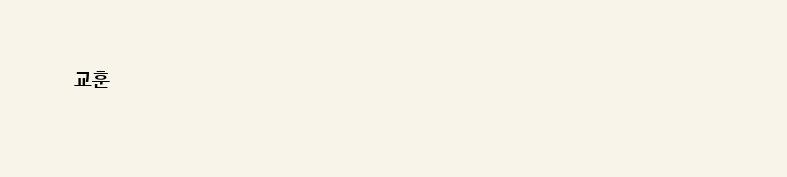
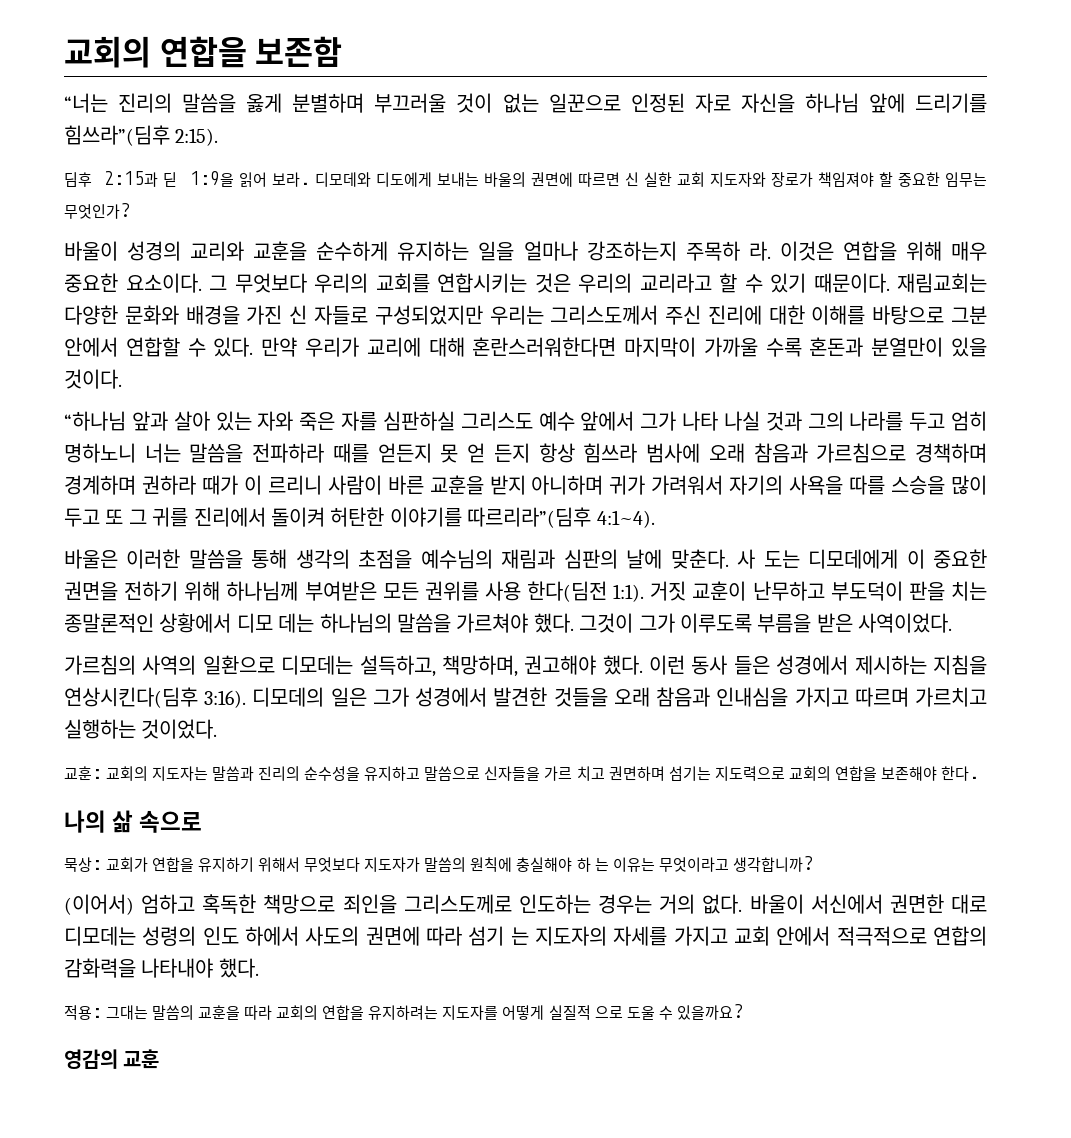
- 교훈
+ 교회의 연합을 보존함
+ “너는 진리의 말씀을 옳게 분별하며 부끄러울 것이 없는 일꾼으로 인정된 자로 자신을 하나님 앞에 드리기를 힘쓰라”(딤후 2:15).
+ 딤후 2:15과 딛 1:9을 읽어 보라. 디모데와 디도에게 보내는 바울의 권면에 따르면 신 실한 교회 지도자와 장로가 책임져야 할 중요한 임무는 무엇인가?
+ 바울이 성경의 교리와 교훈을 순수하게 유지하는 일을 얼마나 강조하는지 주목하 라. 이것은 연합을 위해 매우 중요한 요소이다. 그 무엇보다 우리의 교회를 연합시키는 것은 우리의 교리라고 할 수 있기 때문이다. 재림교회는 다양한 문화와 배경을 가진 신 자들로 구성되었지만 우리는 그리스도께서 주신 진리에 대한 이해를 바탕으로 그분 안에서 연합할 수 있다. 만약 우리가 교리에 대해 혼란스러워한다면 마지막이 가까울 수록 혼돈과 분열만이 있을 것이다.
+ “하나님 앞과 살아 있는 자와 죽은 자를 심판하실 그리스도 예수 앞에서 그가 나타 나실 것과 그의 나라를 두고 엄히 명하노니 너는 말씀을 전파하라 때를 얻든지 못 얻 든지 항상 힘쓰라 범사에 오래 참음과 가르침으로 경책하며 경계하며 권하라 때가 이 르리니 사람이 바른 교훈을 받지 아니하며 귀가 가려워서 자기의 사욕을 따를 스승을 많이 두고 또 그 귀를 진리에서 돌이켜 허탄한 이야기를 따르리라”(딤후 4:1~4).
+ 바울은 이러한 말씀을 통해 생각의 초점을 예수님의 재림과 심판의 날에 맞춘다. 사 도는 디모데에게 이 중요한 권면을 전하기 위해 하나님께 부여받은 모든 권위를 사용 한다(딤전 1:1). 거짓 교훈이 난무하고 부도덕이 판을 치는 종말론적인 상황에서 디모 데는 하나님의 말씀을 가르쳐야 했다. 그것이 그가 이루도록 부름을 받은 사역이었다.
+ 가르침의 사역의 일환으로 디모데는 설득하고, 책망하며, 권고해야 했다. 이런 동사 들은 성경에서 제시하는 지침을 연상시킨다(딤후 3:16). 디모데의 일은 그가 성경에서 발견한 것들을 오래 참음과 인내심을 가지고 따르며 가르치고 실행하는 것이었다.
+ 교훈: 교회의 지도자는 말씀과 진리의 순수성을 유지하고 말씀으로 신자들을 가르 치고 권면하며 섬기는 지도력으로 교회의 연합을 보존해야 한다.
+ 나의 삶 속으로
+ 묵상: 교회가 연합을 유지하기 위해서 무엇보다 지도자가 말씀의 원칙에 충실해야 하 는 이유는 무엇이라고 생각합니까?
+ (이어서) 엄하고 혹독한 책망으로 죄인을 그리스도께로 인도하는 경우는 거의 없다. 바울이 서신에서 권면한 대로 디모데는 성령의 인도 하에서 사도의 권면에 따라 섬기 는 지도자의 자세를 가지고 교회 안에서 적극적으로 연합의 감화력을 나타내야 했다.
+ 적용: 그대는 말씀의 교훈을 따라 교회의 연합을 유지하려는 지도자를 어떻게 실질적 으로 도울 수 있을까요?
+ 영감의 교훈

